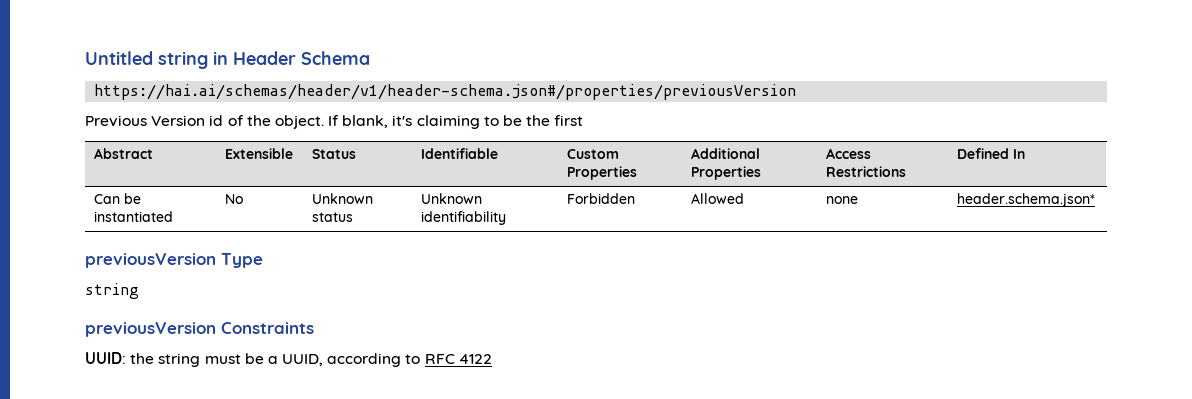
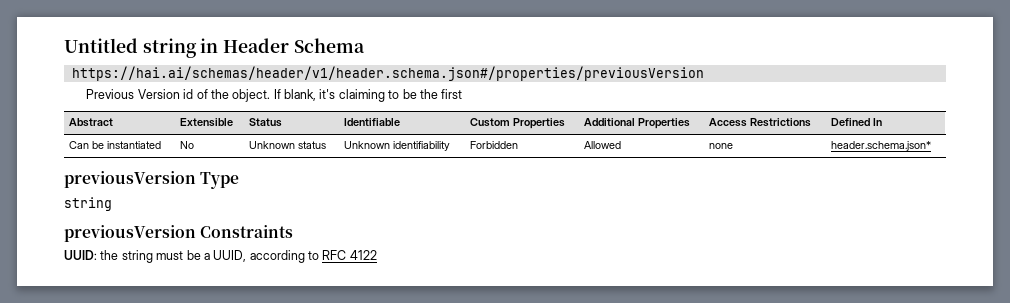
- https://hai.ai/schemas/header/v1/header-schema.json#/properties/previousVersion
+ https://hai.ai/schemas/header/v1/header.schema.json#/properties/previousVersion

